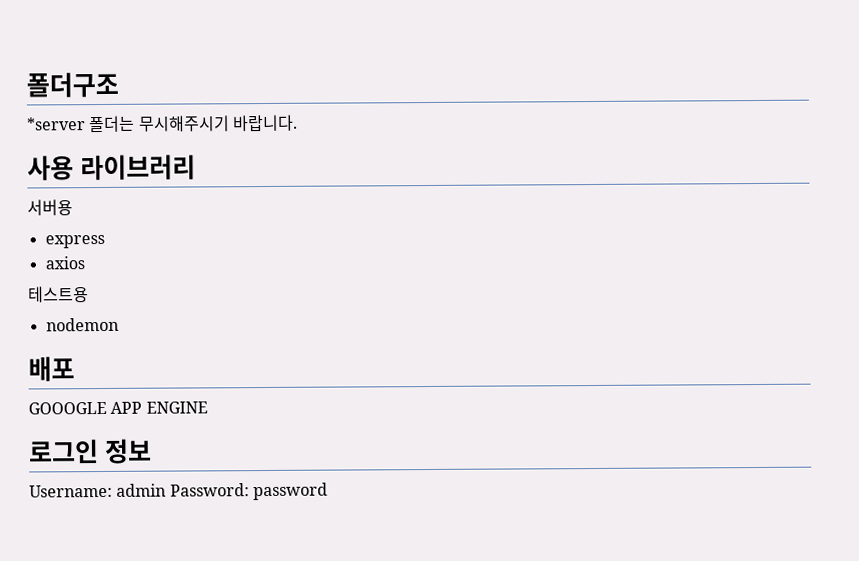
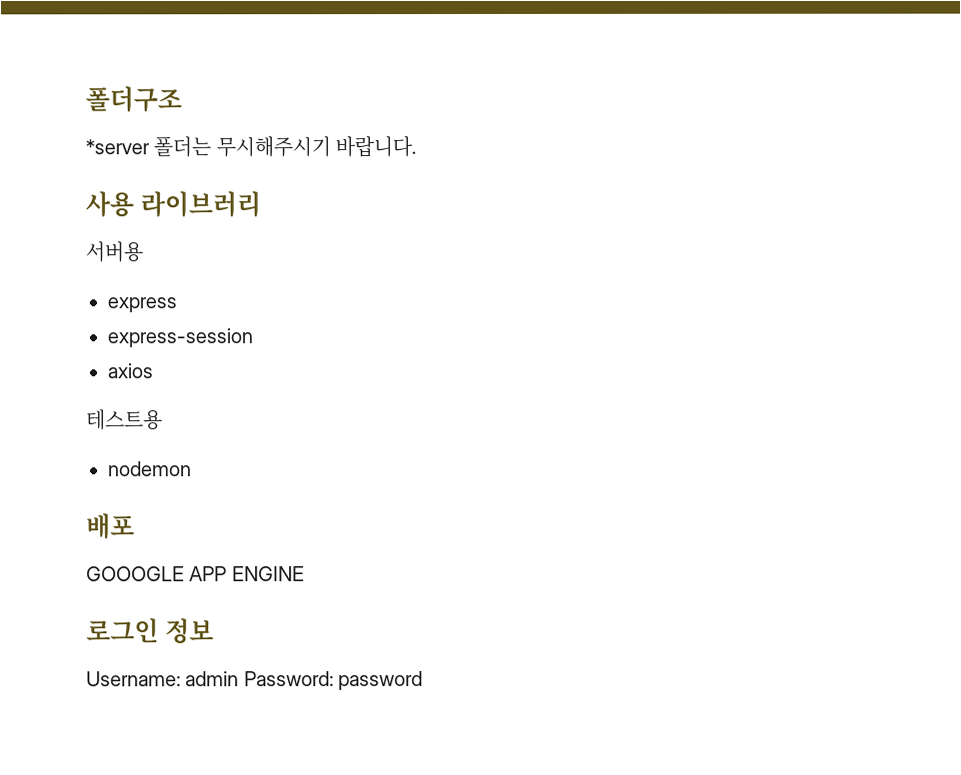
+ express-session

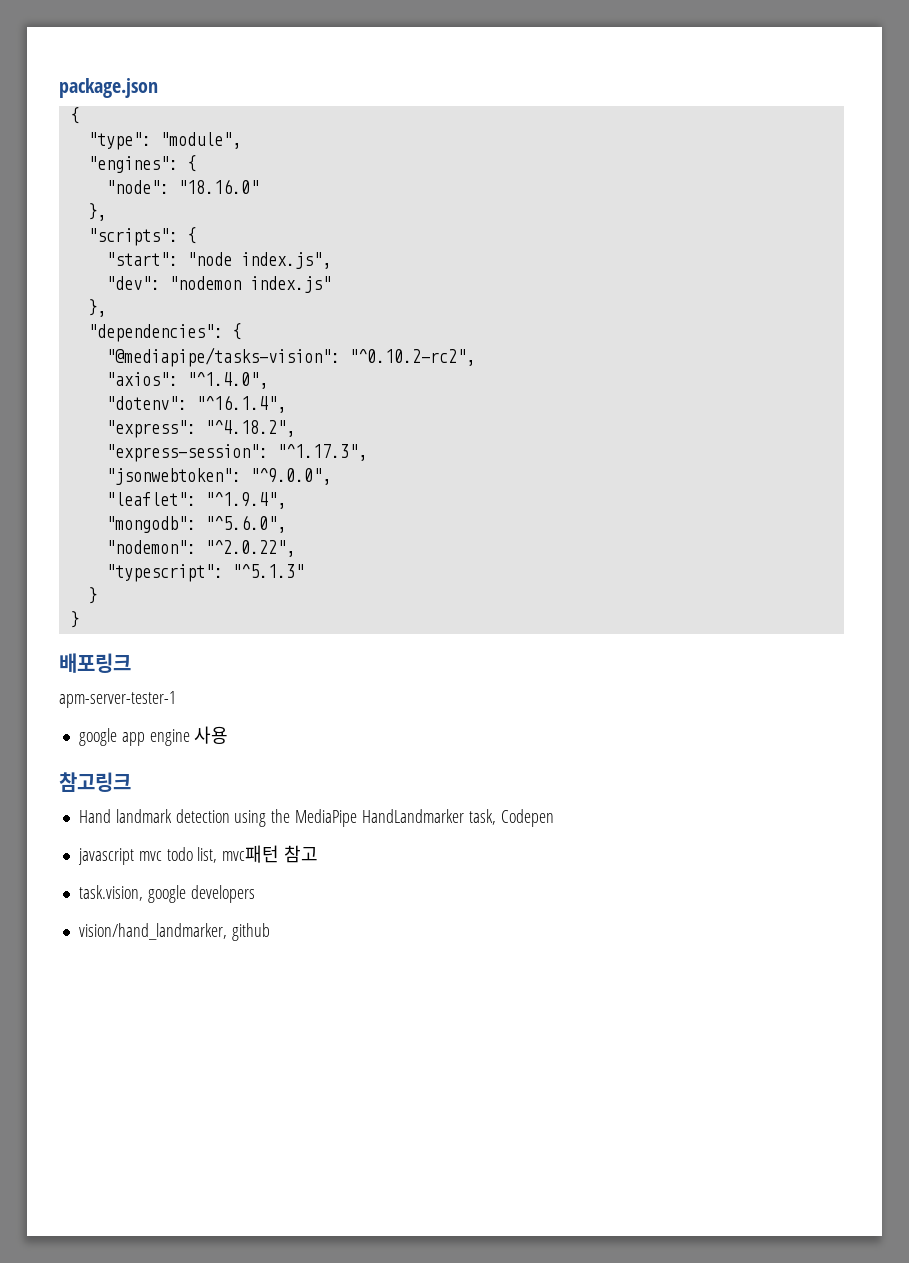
- 폴더구조
- *server 폴더는 무시해주시기 바랍니다.
- 사용 라이브러리
- 서버용
- express
- express-session
- axios
- 테스트용
- nodemon
- 배포
- GOOOGLE APP ENGINE
- 로그인 정보
- Username: admin Password: password
+ package.json
+ {
+ "type": "module",
+ "engines": {
+ "node": "18.16.0"
+ },
+ "scripts": {
+ "start": "node index.js",
+ "dev": "nodemon index.js"
+ },
+ "dependencies": {
+ "@mediapipe/tasks-vision": "^0.10.2-rc2",
+ "axios": "^1.4.0",
+ "dotenv": "^16.1.4",
+ "express": "^4.18.2",
+ "express-session": "^1.17.3",
+ "jsonwebtoken": "^9.0.0",
+ "leaflet": "^1.9.4",
+ "mongodb": "^5.6.0",
+ "nodemon": "^2.0.22",
+ "typescript": "^5.1.3"
+ }
+ }
+ 배포링크
+ apm-server-tester-1
+ google app engine 사용
+ 참고링크
+ Hand landmark detection using the MediaPipe HandLandmarker task, Codepen
+ javascript mvc todo list, mvc패턴 참고
+ task.vision, google developers
+ vision/hand_landmarker, github

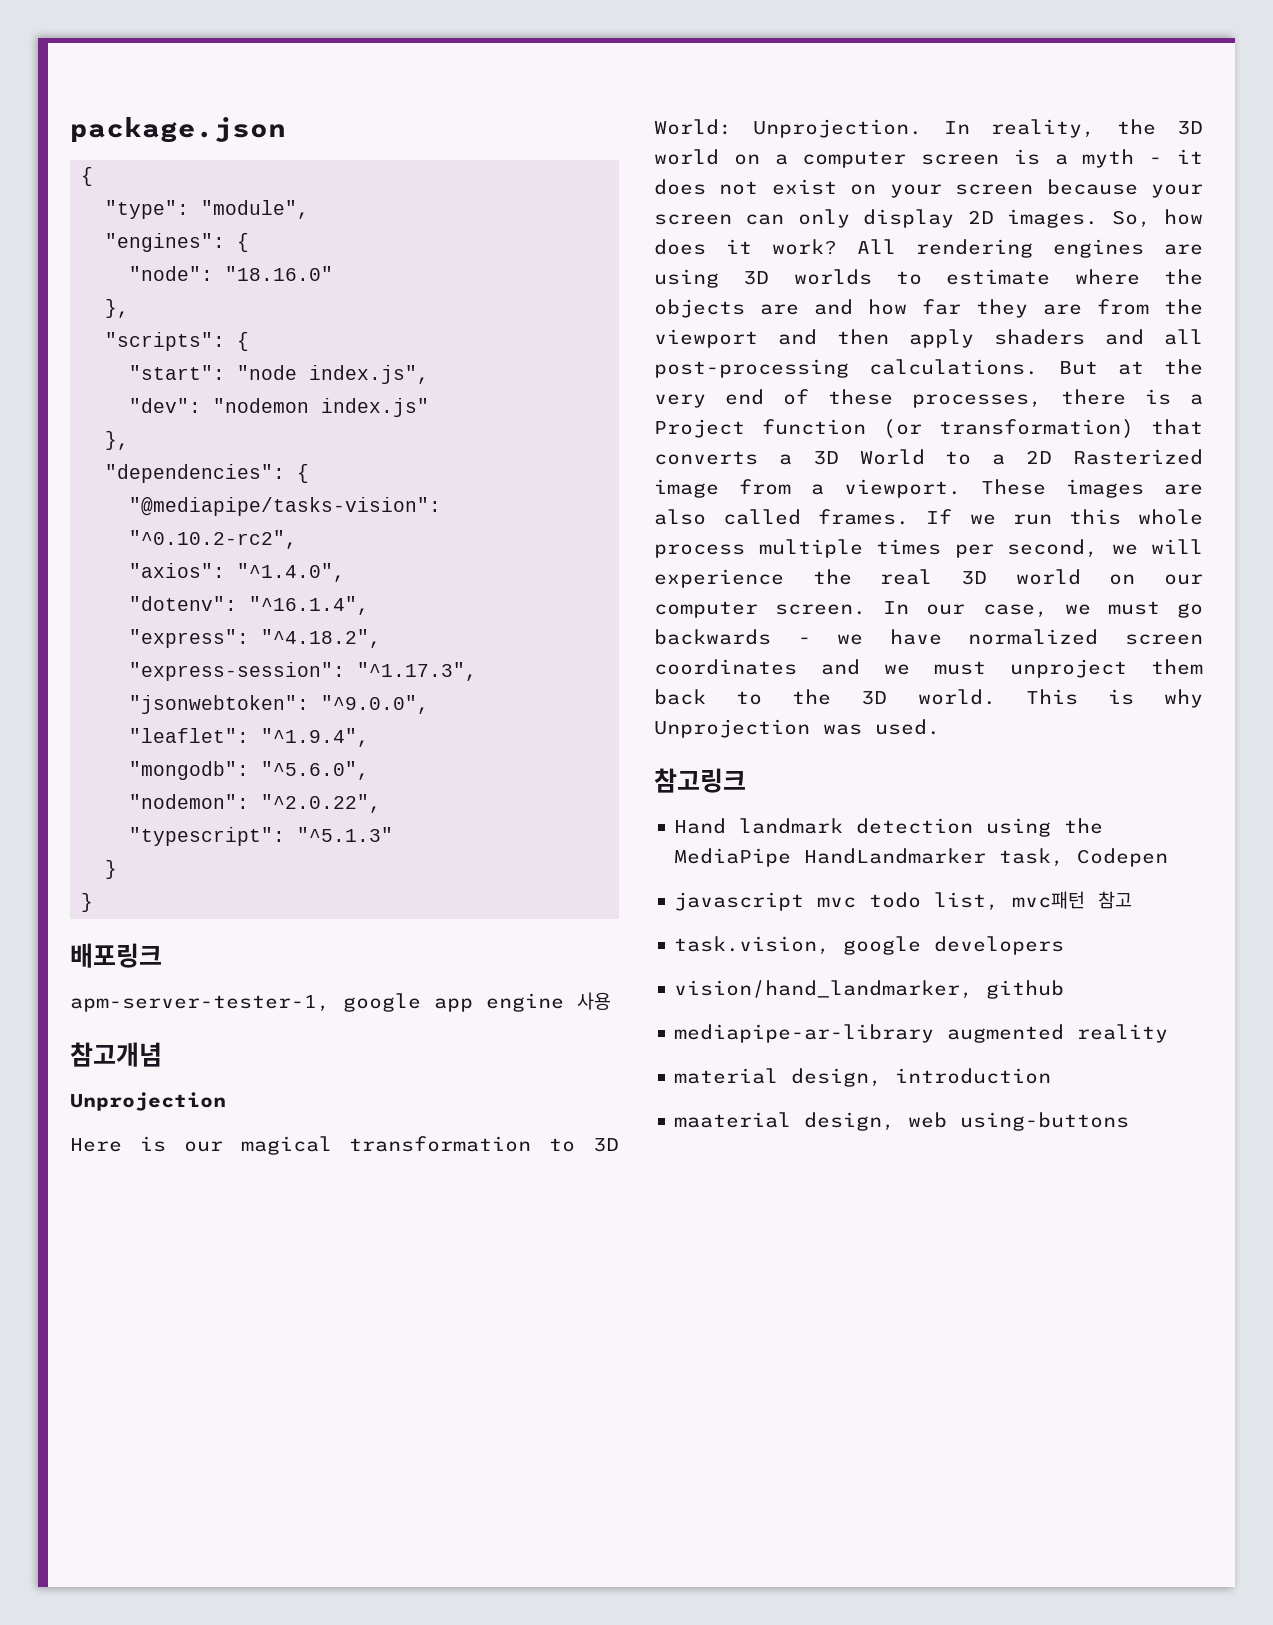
- apm-server-tester-1
- google app engine 사용
+ apm-server-tester-1, google app engine 사용
+ 참고개념
+ Unprojection
+ Here is our magical transformation to 3D World: Unprojection. In reality, the 3D world on a computer screen is a myth - it does not exist on your screen because your screen can only display 2D images. So, how does it work? All rendering engines are using 3D worlds to estimate where the objects are and how far they are from the viewport and then apply shaders and all post-processing calculations. But at the very end of these processes, there is a Project function (or transformation) that converts a 3D World to a 2D Rasterized image from a viewport. These images are also called frames. If we run this whole process multiple times per second, we will experience the real 3D world on our computer screen. In our case, we must go backwards - we have normalized screen coordinates and we must unproject them back to the 3D world. This is why Unprojection was used.
+ mediapipe-ar-library augmented reality
+ material design, introduction
+ maaterial design, web using-buttons

